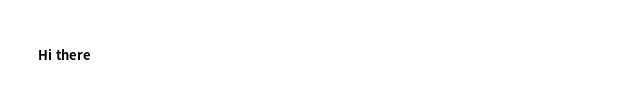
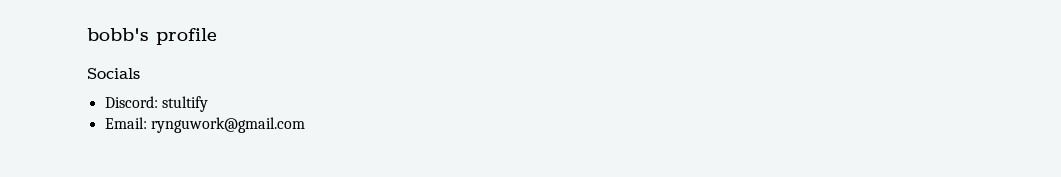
- Hi there
+ bobb's profile
+ Socials
+ Discord: stultify
+ Email: rynguwork@gmail.com

